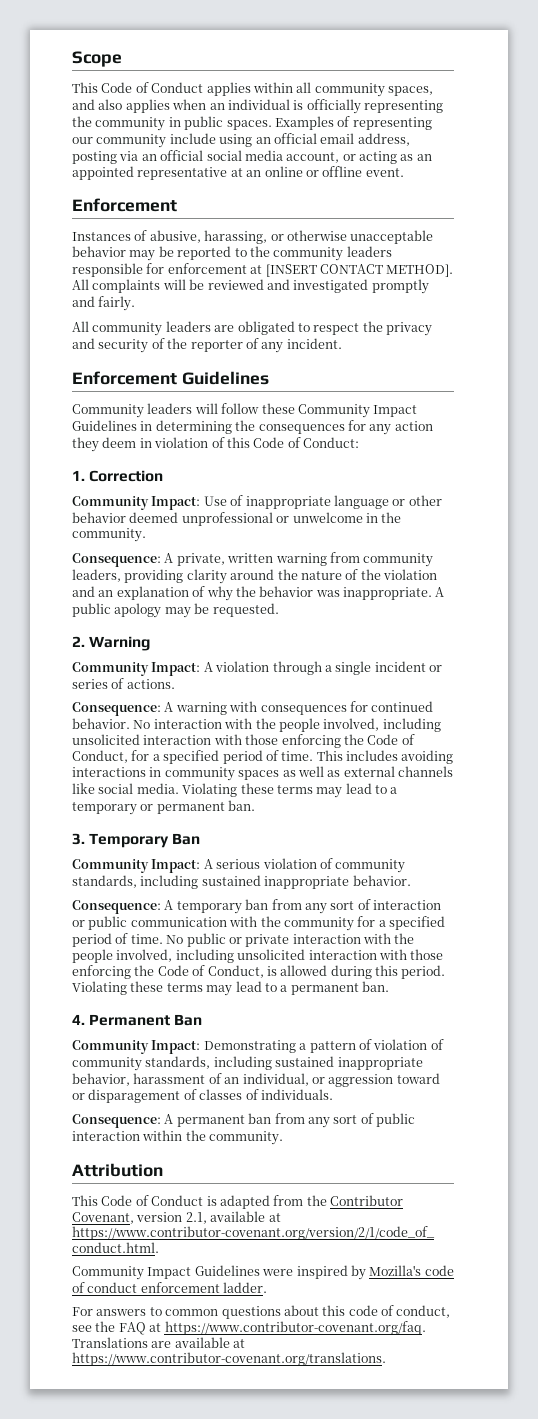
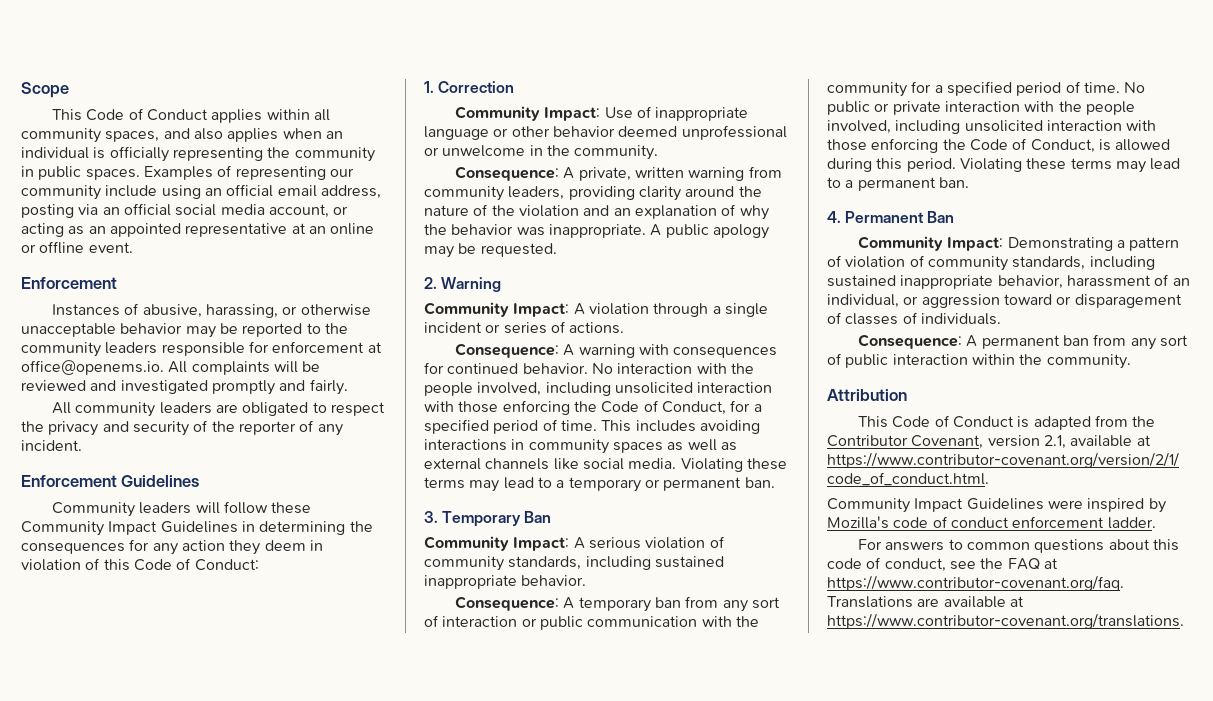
- Instances of abusive, harassing, or otherwise unacceptable behavior may be reported to the community leaders responsible for enforcement at [INSERT CONTACT METHOD]. All complaints will be reviewed and investigated promptly and fairly.
+ Instances of abusive, harassing, or otherwise unacceptable behavior may be reported to the community leaders responsible for enforcement at office@openems.io. All complaints will be reviewed and investigated promptly and fairly.

